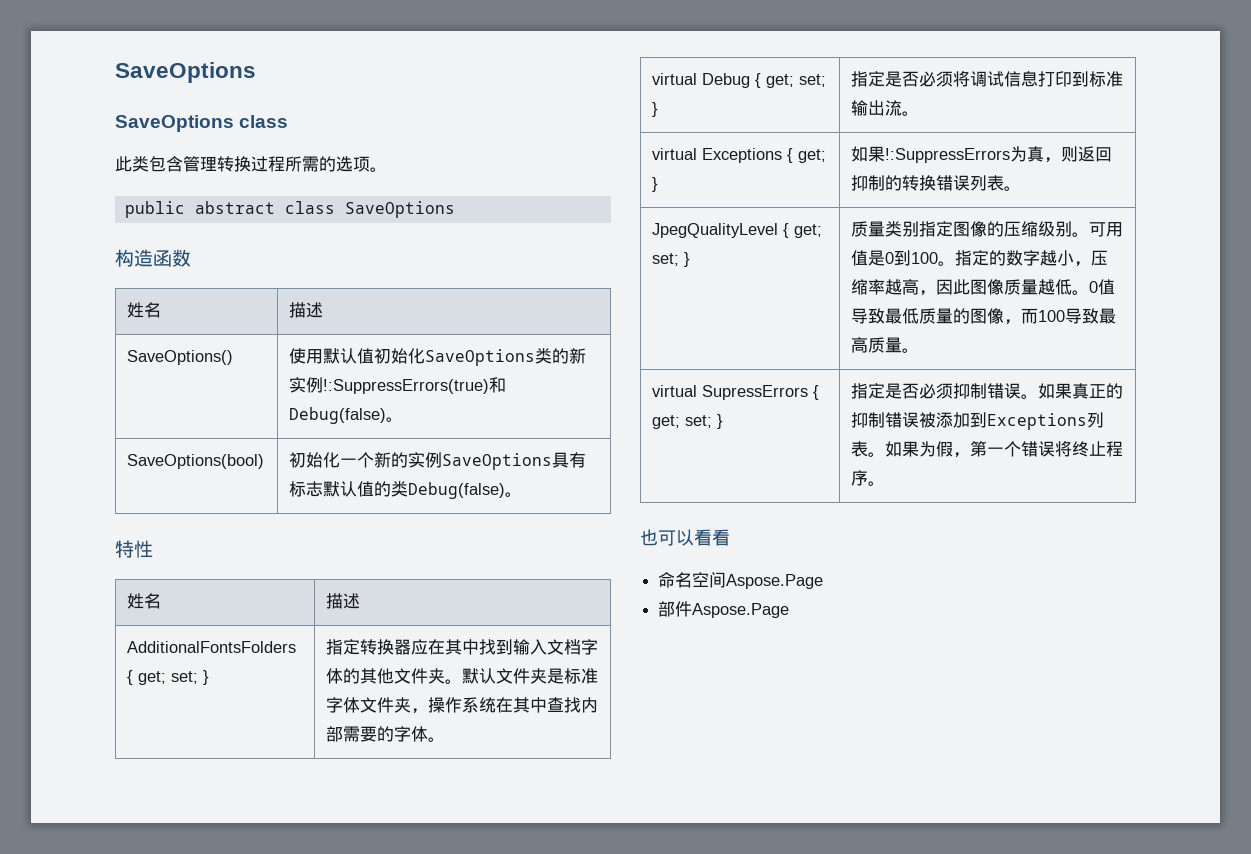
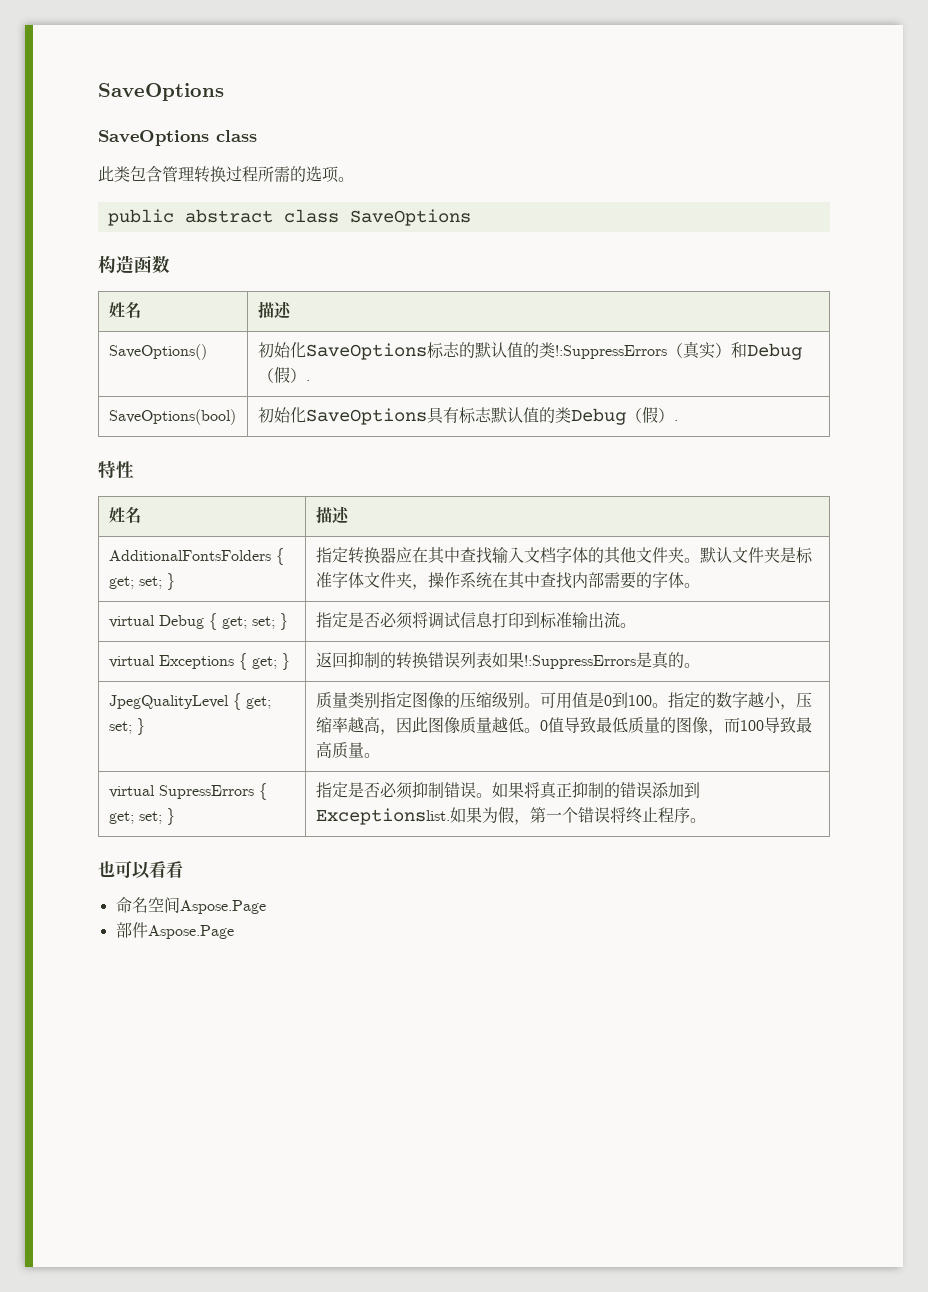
- SaveOptions() | 使用默认值初始化SaveOptions类的新实例!:SuppressErrors(true)和Debug(false)。
+ SaveOptions() | 初始化SaveOptions标志的默认值的类!:SuppressErrors（真实）和Debug（假）.
- SaveOptions(bool) | 初始化一个新的实例SaveOptions具有标志默认值的类Debug(false)。
+ SaveOptions(bool) | 初始化SaveOptions具有标志默认值的类Debug（假）.
- AdditionalFontsFolders { get; set; } | 指定转换器应在其中找到输入文档字体的其他文件夹。默认文件夹是标准字体文件夹，操作系统在其中查找内部需要的字体。
+ AdditionalFontsFolders { get; set; } | 指定转换器应在其中查找输入文档字体的其他文件夹。默认文件夹是标准字体文件夹，操作系统在其中查找内部需要的字体。
- virtual Exceptions { get; } | 如果!:SuppressErrors为真，则返回抑制的转换错误列表。
+ virtual Exceptions { get; } | 返回抑制的转换错误列表如果!:SuppressErrors是真的。
- virtual SupressErrors { get; set; } | 指定是否必须抑制错误。如果真正的抑制错误被添加到Exceptions列表。如果为假，第一个错误将终止程序。
+ virtual SupressErrors { get; set; } | 指定是否必须抑制错误。如果将真正抑制的错误添加到Exceptionslist.如果为假，第一个错误将终止程序。

